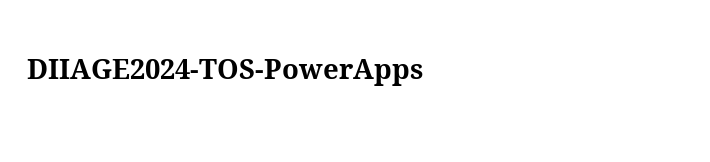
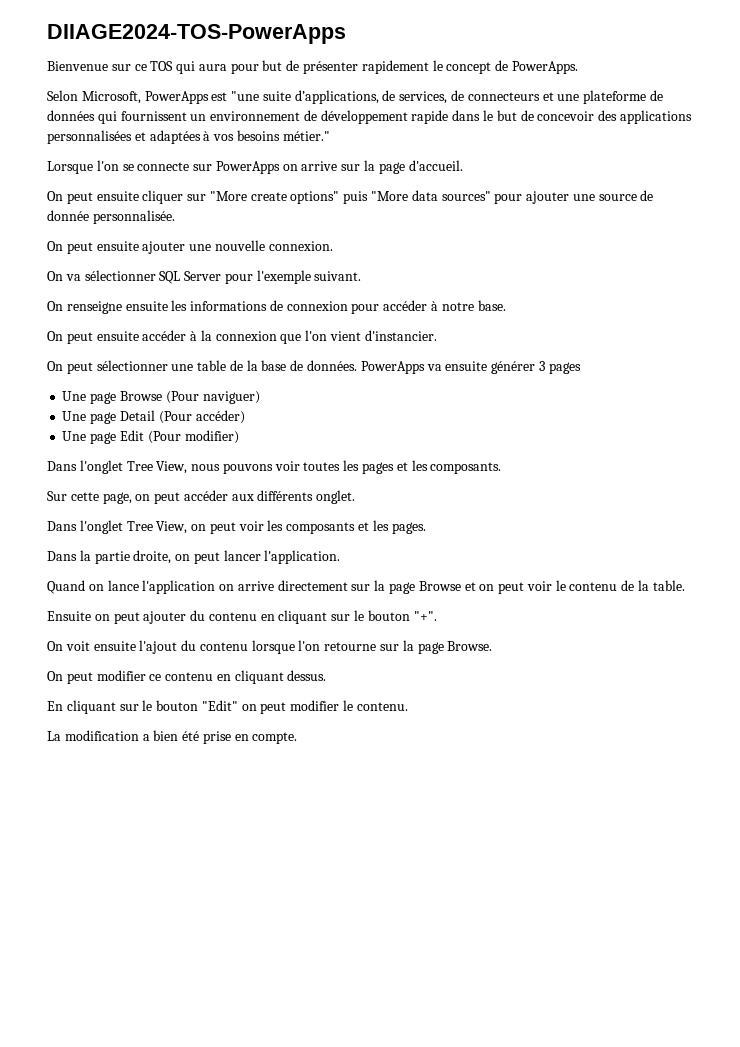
+ Bienvenue sur ce TOS qui aura pour but de présenter rapidement le concept de PowerApps.
+ Selon Microsoft, PowerApps est "une suite d’applications, de services, de connecteurs et une plateforme de données qui fournissent un environnement de développement rapide dans le but de concevoir des applications personnalisées et adaptées à vos besoins métier."
+ Lorsque l'on se connecte sur PowerApps on arrive sur la page d'accueil.
+ On peut ensuite cliquer sur "More create options" puis "More data sources" pour ajouter une source de donnée personnalisée.
+ On peut ensuite ajouter une nouvelle connexion.
+ On va sélectionner SQL Server pour l'exemple suivant.
+ On renseigne ensuite les informations de connexion pour accéder à notre base.
+ On peut ensuite accéder à la connexion que l'on vient d'instancier.
+ On peut sélectionner une table de la base de données. PowerApps va ensuite générer 3 pages
+ Une page Browse (Pour naviguer)
+ Une page Detail (Pour accéder)
+ Une page Edit (Pour modifier)
+ Dans l'onglet Tree View, nous pouvons voir toutes les pages et les composants.
+ Sur cette page, on peut accéder aux différents onglet.
+ Dans l'onglet Tree View, on peut voir les composants et les pages.
+ Dans la partie droite, on peut lancer l'application.
+ Quand on lance l'application on arrive directement sur la page Browse et on peut voir le contenu de la table.
+ Ensuite on peut ajouter du contenu en cliquant sur le bouton "+".
+ On voit ensuite l'ajout du contenu lorsque l'on retourne sur la page Browse.
+ On peut modifier ce contenu en cliquant dessus.
+ En cliquant sur le bouton "Edit" on peut modifier le contenu.
+ La modification a bien été prise en compte.

